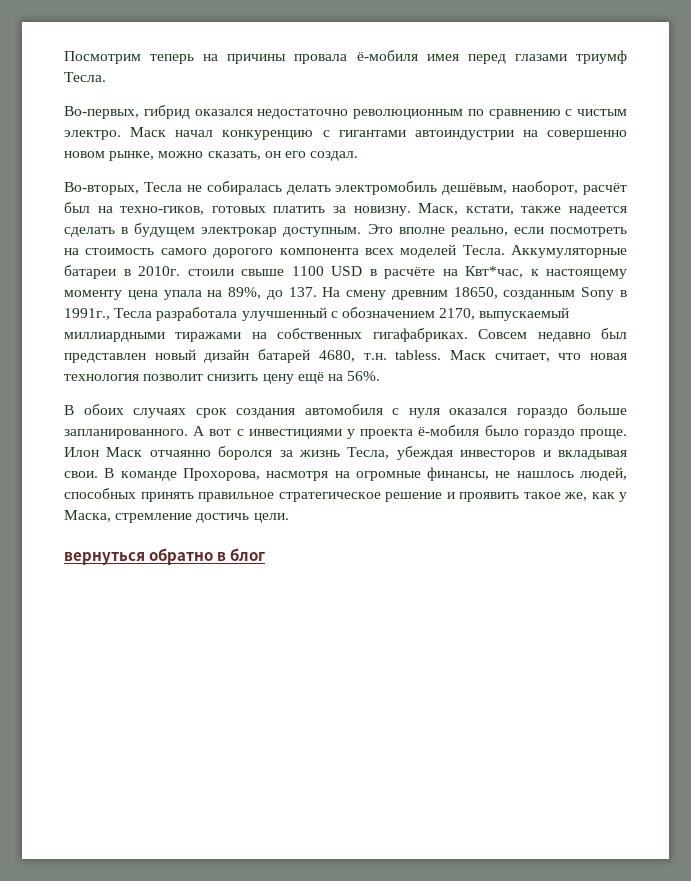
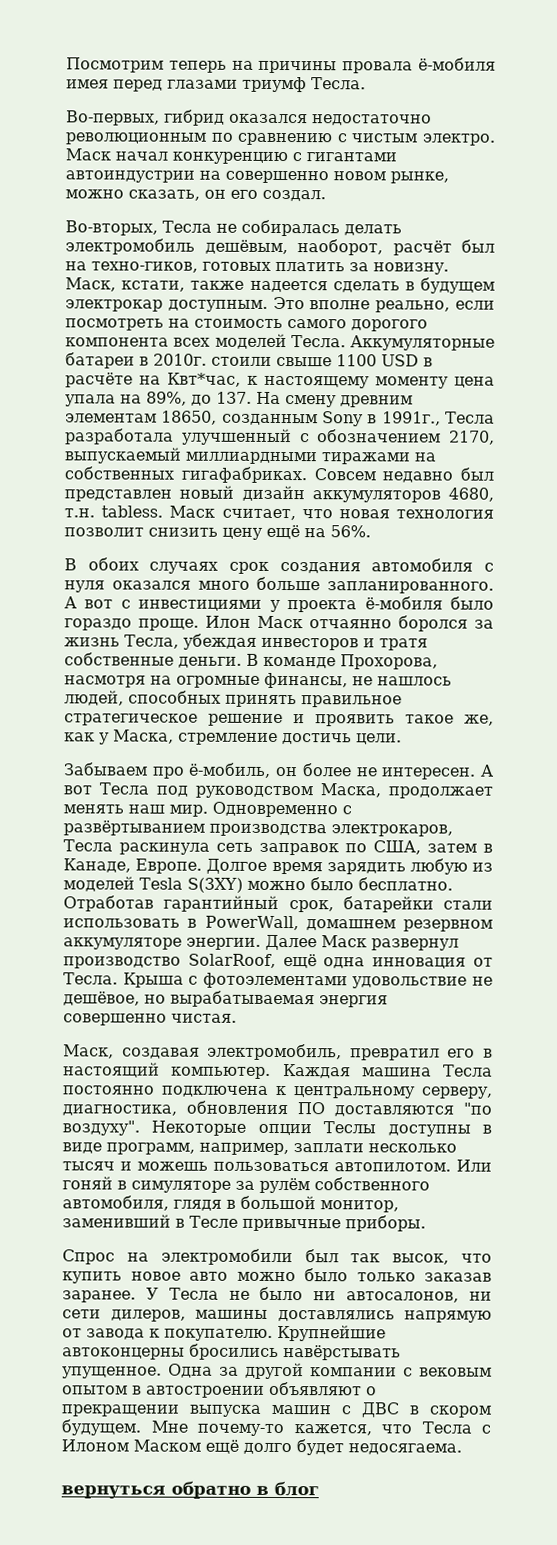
- Аккумуляторные батареи в 2010г. стоили свыше 1100 USD в расчёте на Квт*час, к настоящему моменту цена упала на 89%, до 137. На смену древним 18650, созданным Sony в 1991г., Тесла разработала улучшенный с обозначением 2170, выпускаемый миллиардными тиражами на собственных гигафабриках.
+ Аккумуляторные батареи в 2010г. стоили свыше 1100 USD в расчёте на Квт*час, к настоящему моменту цена упала на 89%, до 137. На смену древним элементам 18650, созданным Sony в 1991г., Тесла разработала улучшенный с обозначением 2170, выпускаемый миллиардными тиражами на собственных гигафабриках.
- Совсем недавно был представлен новый дизайн батарей 4680, т.н. tabless.
+ Совсем недавно был представлен новый дизайн аккумуляторов 4680, т.н. tabless.
- В обоих случаях срок создания автомобиля с нуля оказался гораздо больше запланированного.
+ В обоих случаях срок создания автомобиля с нуля оказался много больше запланированного.
- Илон Маск отчаянно боролся за жизнь Тесла, убеждая инвесторов и вкладывая свои.
+ Илон Маск отчаянно боролся за жизнь Тесла, убеждая инвесторов и тратя собственные деньги.
+ Забываем про ё-мобиль, он более не интересен. А вот Тесла под руководством Маска, продолжает менять наш мир. Одновременно с развёртыванием производства электрокаров, Тесла раскинула сеть заправок по США, затем в Канаде, Европе. Долгое время зарядить любую из моделей Tesla S(3XY) можно было бесплатно. Отработав гарантийный срок, батарейки стали использовать в PowerWall, домашнем резервном аккумуляторе энергии. Далее Маск развернул производство SolarRoof, ещё одна инновация от Тесла. Крыша с фотоэлементами удовольствие не дешёвое, но вырабатываемая энергия совершенно чистая.
+ Маск, создавая электромобиль, превратил его в настоящий компьютер. Каждая машина Тесла постоянно подключена к центральному серверу, диагностика, обновления ПО доставляются "по воздуху". Некоторые опции Теслы доступны в виде программ, например, заплати несколько тысяч и можешь пользоваться автопилотом. Или гоняй в симуляторе за рулём собственного автомобиля, глядя в большой монитор, заменивший в Тесле привычные приборы.
+ Спрос на электромобили был так высок, что купить новое авто можно было только заказав заранее. У Тесла не было ни автосалонов, ни сети дилеров, машины доставлялись напрямую от завода к покупателю. Крупнейшие автоконцерны бросились навёрстывать упущенное. Одна за другой компании с вековым опытом в автостроении объявляют о прекращении выпуска машин с ДВС в скором будущем. Мне почему-то кажется, что Тесла с Илоном Маском ещё долго будет недосягаема.

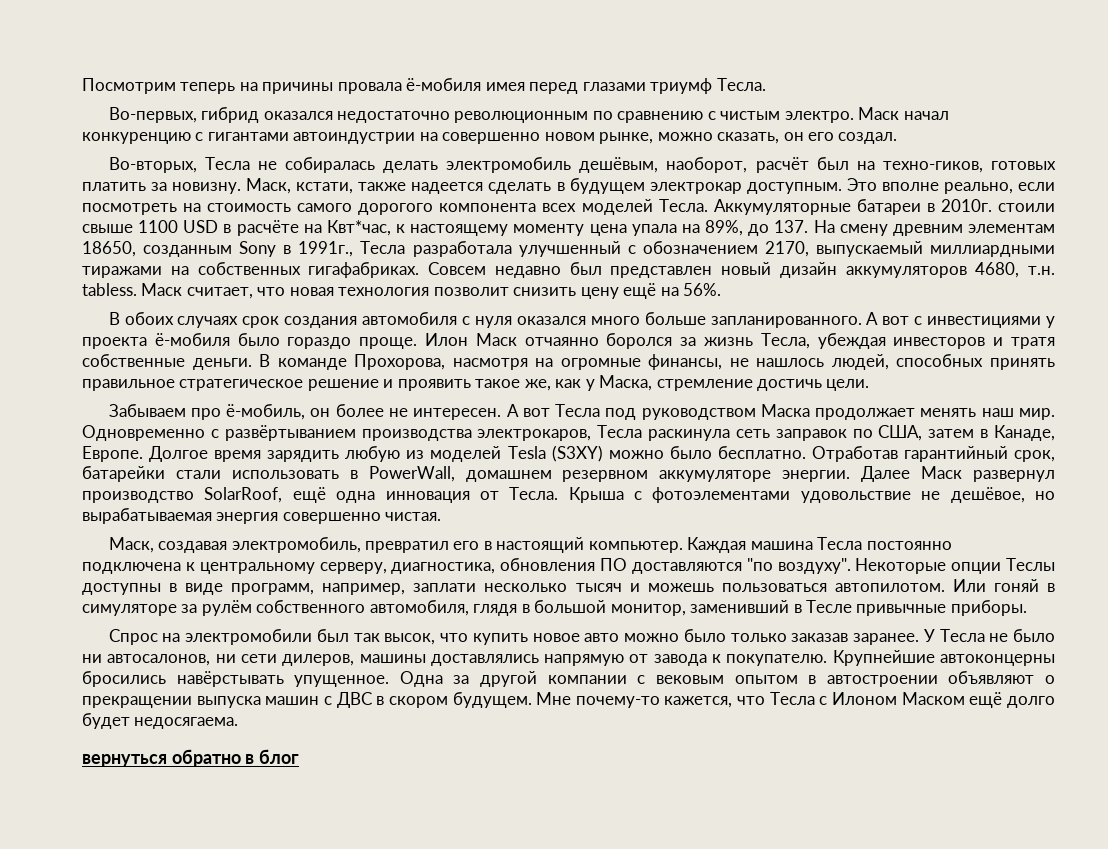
- А вот Тесла под руководством Маска, продолжает менять наш мир.
+ А вот Тесла под руководством Маска продолжает менять наш мир.
- Долгое время зарядить любую из моделей Tesla S(3XY) можно было бесплатно.
+ Долгое время зарядить любую из моделей Tesla (S3XY) можно было бесплатно.

